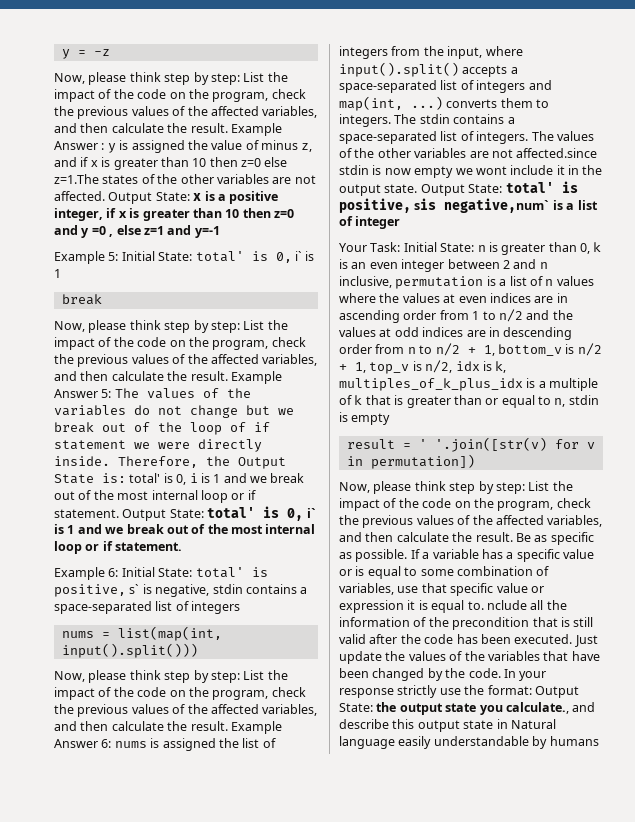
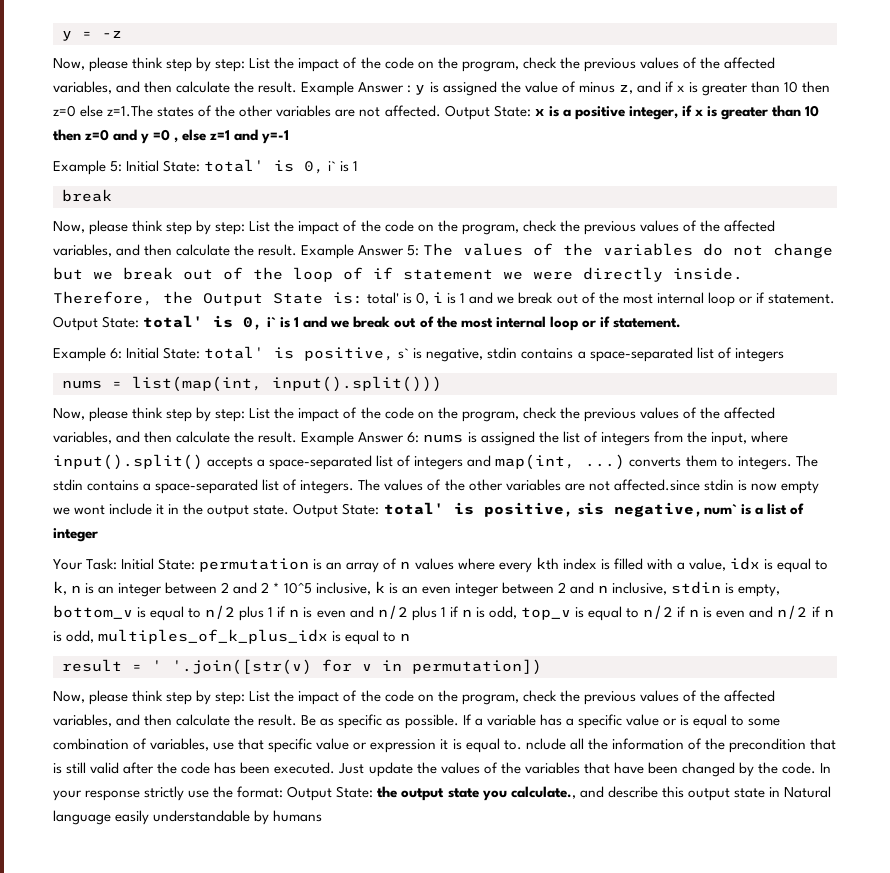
- Your Task: Initial State: n is greater than 0, k is an even integer between 2 and n inclusive, permutation is a list of n values where the values at even indices are in ascending order from 1 to n/2 and the values at odd indices are in descending order from n to n/2 + 1, bottom_v is n/2 + 1, top_v is n/2, idx is k, multiples_of_k_plus_idx is a multiple of k that is greater than or equal to n, stdin is empty
+ Your Task: Initial State: permutation is an array of n values where every kth index is filled with a value, idx is equal to k, n is an integer between 2 and 2 * 10^5 inclusive, k is an even integer between 2 and n inclusive, stdin is empty, bottom_v is equal to n/2 plus 1 if n is even and n/2 plus 1 if n is odd, top_v is equal to n/2 if n is even and n/2 if n is odd, multiples_of_k_plus_idx is equal to n

